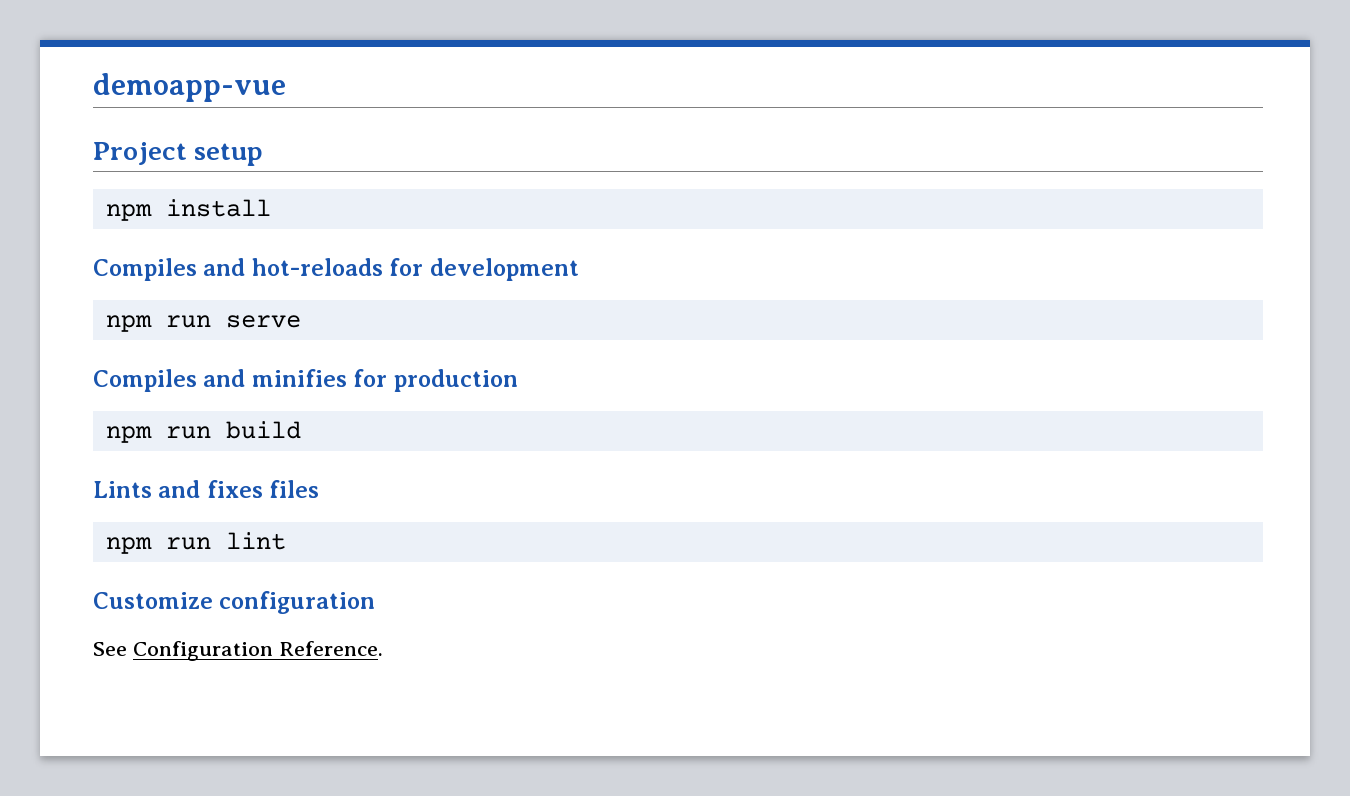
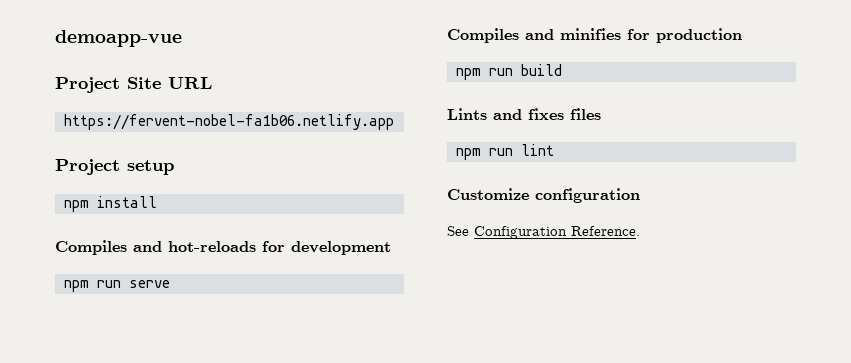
+ Project Site URL
+ https://fervent-nobel-fa1b06.netlify.app

